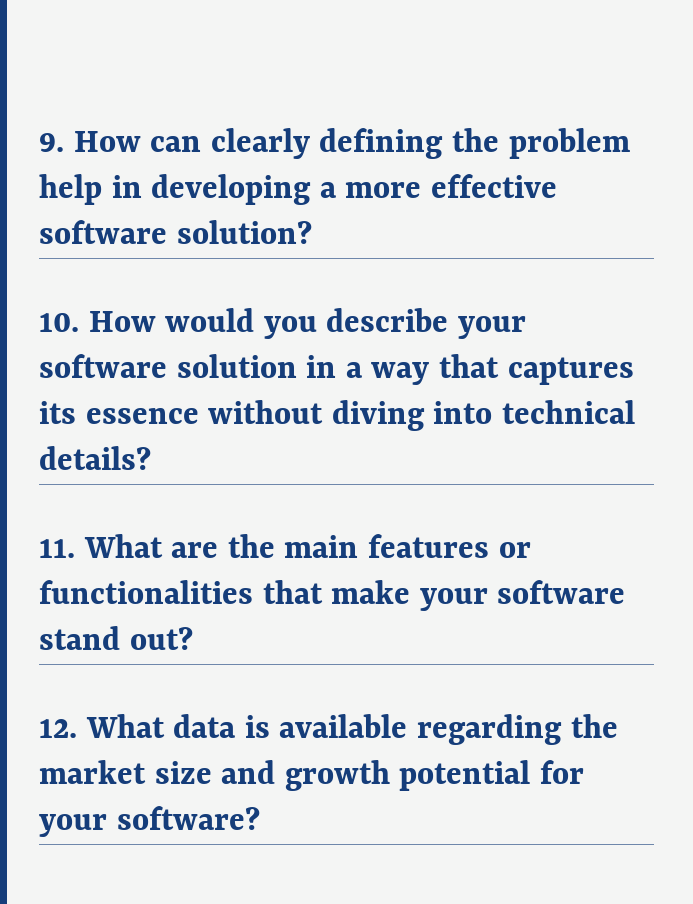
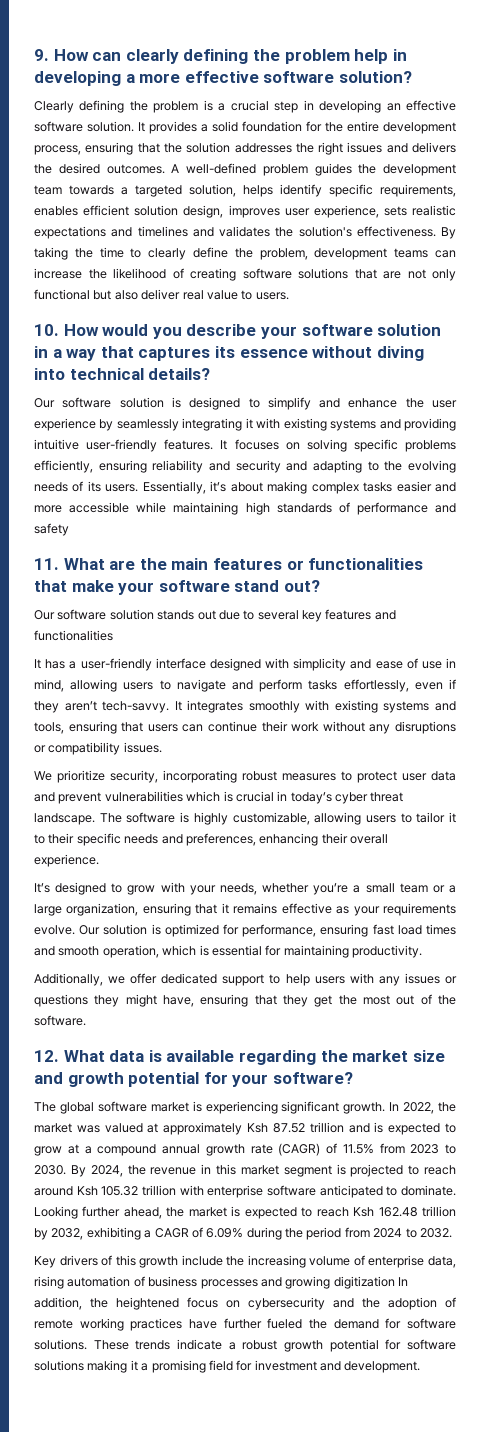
+ Clearly defining the problem is a crucial step in developing an effective software solution. It provides a solid foundation for the entire development process, ensuring that the solution addresses the right issues and delivers the desired outcomes. A well-defined problem guides the development team towards a targeted solution, helps identify specific requirements, enables efficient solution design, improves user experience, sets realistic expectations and timelines and validates the solution's effectiveness. By taking the time to clearly define the problem, development teams can increase the likelihood of creating software solutions that are not only functional but also deliver real value to users.
+ Our software solution is designed to simplify and enhance the user experience by seamlessly integrating it with existing systems and providing intuitive user-friendly features. It focuses on solving specific problems efficiently, ensuring reliability and security and adapting to the evolving needs of its users. Essentially, it’s about making complex tasks easier and more accessible while maintaining high standards of performance and safety
+ Our software solution stands out due to several key features and functionalities
+ It has a user-friendly interface designed with simplicity and ease of use in mind, allowing users to navigate and perform tasks effortlessly, even if they aren’t tech-savvy. It integrates smoothly with existing systems and tools, ensuring that users can continue their work without any disruptions or compatibility issues.
+ We prioritize security, incorporating robust measures to protect user data and prevent vulnerabilities which is crucial in today’s cyber threat landscape. The software is highly customizable, allowing users to tailor it to their specific needs and preferences, enhancing their overall experience.
+ It’s designed to grow with your needs, whether you’re a small team or a large organization, ensuring that it remains effective as your requirements evolve. Our solution is optimized for performance, ensuring fast load times and smooth operation, which is essential for maintaining productivity.
+ Additionally, we offer dedicated support to help users with any issues or questions they might have, ensuring that they get the most out of the software.
+ The global software market is experiencing significant growth. In 2022, the market was valued at approximately Ksh 87.52 trillion and is expected to grow at a compound annual growth rate (CAGR) of 11.5% from 2023 to 2030. By 2024, the revenue in this market segment is projected to reach around Ksh 105.32 trillion with enterprise software anticipated to dominate. Looking further ahead, the market is expected to reach Ksh 162.48 trillion by 2032, exhibiting a CAGR of 6.09% during the period from 2024 to 2032.
+ Key drivers of this growth include the increasing volume of enterprise data, rising automation of business processes and growing digitization In addition, the heightened focus on cybersecurity and the adoption of remote working practices have further fueled the demand for software solutions. These trends indicate a robust growth potential for software solutions making it a promising field for investment and development.

